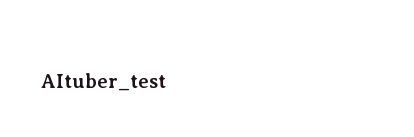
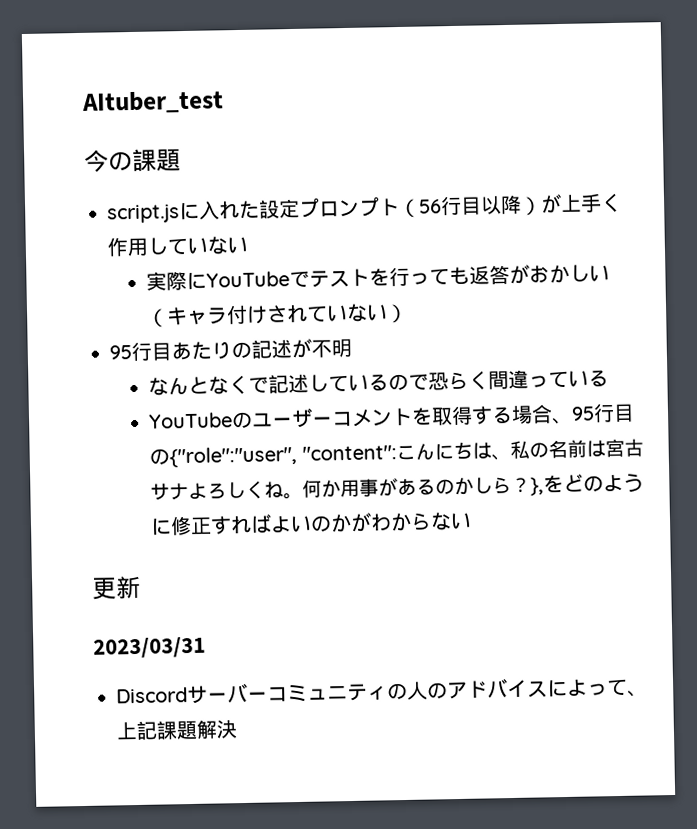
+ 今の課題
+ script.jsに入れた設定プロンプト（56行目以降）が上手く作用していない
+ 実際にYouTubeでテストを行っても返答がおかしい（キャラ付けされていない）
+ 95行目あたりの記述が不明
+ なんとなくで記述しているので恐らく間違っている
+ YouTubeのユーザーコメントを取得する場合、95行目の{"role":"user", "content":こんにちは、私の名前は宮古サナよろしくね。何か用事があるのかしら？},をどのように修正すればよいのかがわからない
+ 更新
+ 2023/03/31
+ Discordサーバーコミュニティの人のアドバイスによって、上記課題解決

